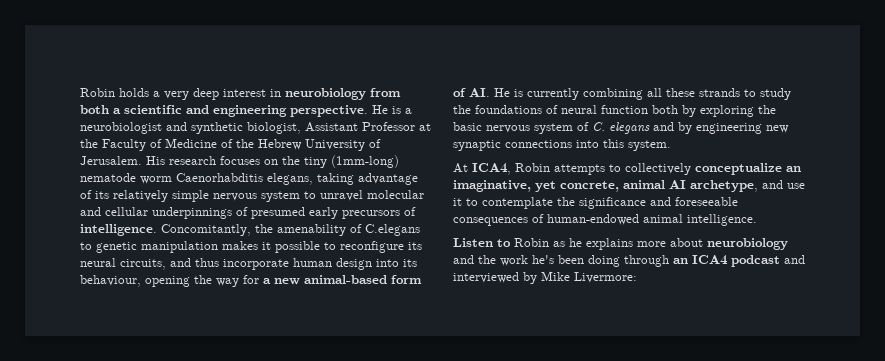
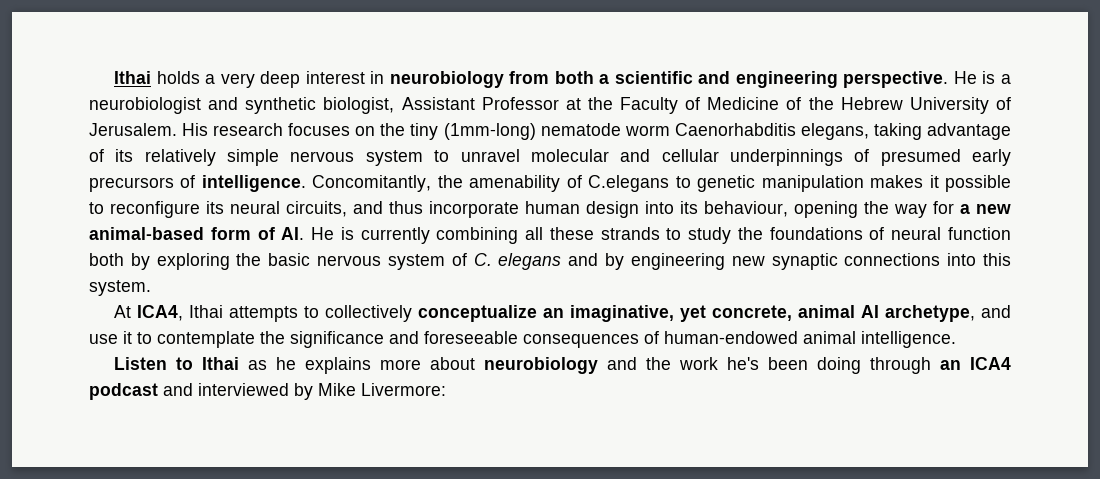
- Robin holds a very deep interest in neurobiology from both a scientific and engineering perspective.
+ Ithai holds a very deep interest in neurobiology from both a scientific and engineering perspective.
- At ICA4, Robin attempts to collectively conceptualize an imaginative, yet concrete, animal AI archetype, and use it to contemplate the significance and foreseeable consequences of human-endowed animal intelligence.
+ At ICA4, Ithai attempts to collectively conceptualize an imaginative, yet concrete, animal AI archetype, and use it to contemplate the significance and foreseeable consequences of human-endowed animal intelligence.
- Listen to Robin as he explains more about neurobiology and the work he's been doing through an ICA4 podcast and interviewed by Mike Livermore:
+ Listen to Ithai as he explains more about neurobiology and the work he's been doing through an ICA4 podcast and interviewed by Mike Livermore:

